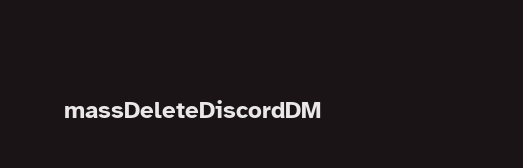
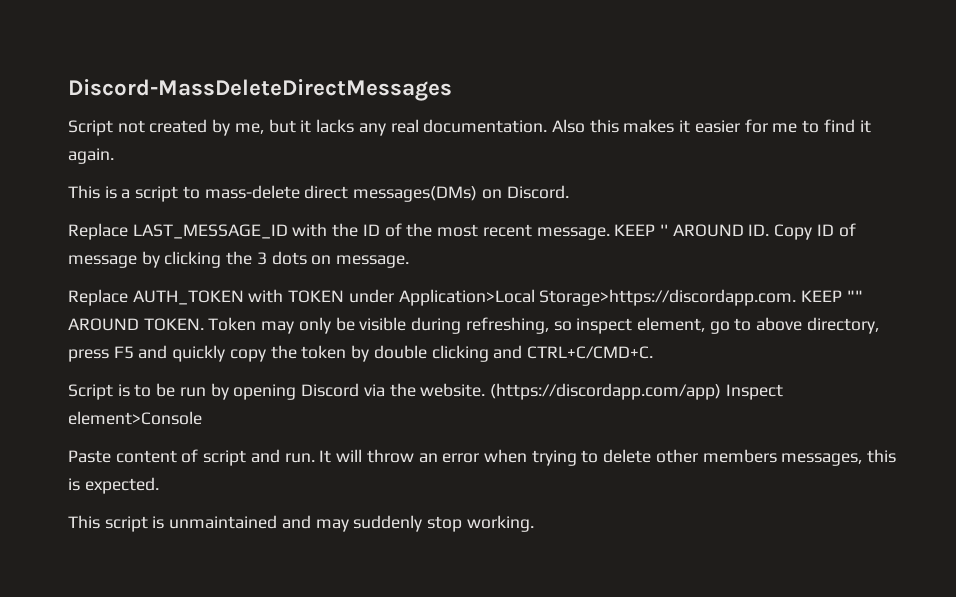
- massDeleteDiscordDM
+ Discord-MassDeleteDirectMessages
+ Script not created by me, but it lacks any real documentation. Also this makes it easier for me to find it again.
+ This is a script to mass-delete direct messages(DMs) on Discord.
+ Replace LAST_MESSAGE_ID with the ID of the most recent message. KEEP '' AROUND ID. Copy ID of message by clicking the 3 dots on message.
+ Replace AUTH_TOKEN with TOKEN under Application>Local Storage>https://discordapp.com. KEEP "" AROUND TOKEN. Token may only be visible during refreshing, so inspect element, go to above directory, press F5 and quickly copy the token by double clicking and CTRL+C/CMD+C.
+ Script is to be run by opening Discord via the website. (https://discordapp.com/app) Inspect element>Console
+ Paste content of script and run. It will throw an error when trying to delete other members messages, this is expected.
+ This script is unmaintained and may suddenly stop working.

